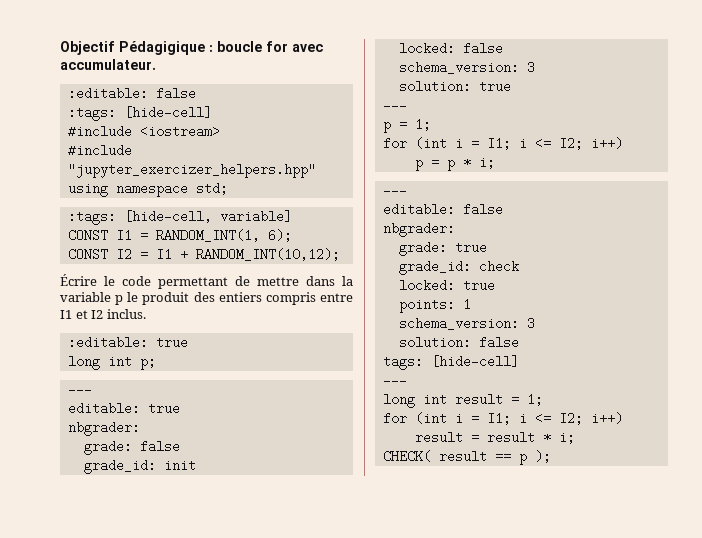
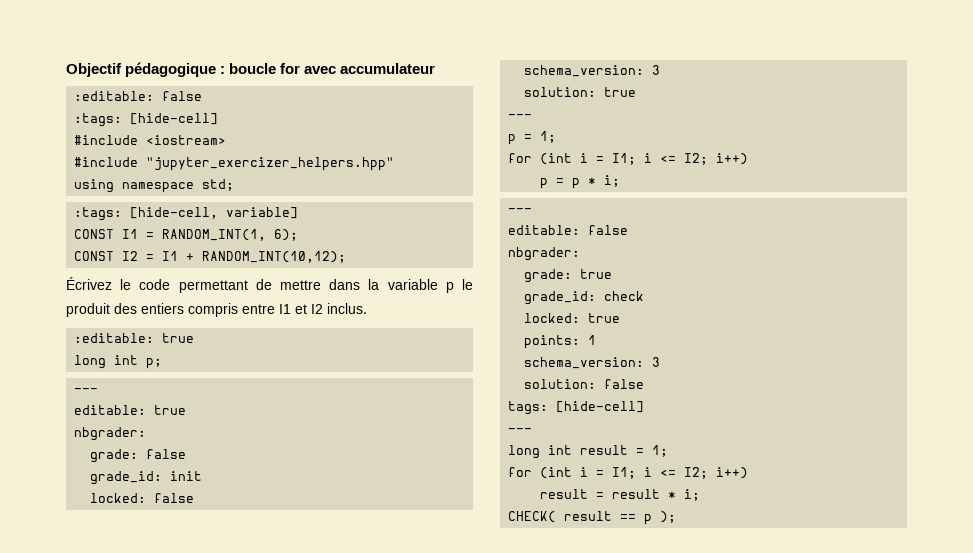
- Objectif Pédagigique : boucle for avec accumulateur.
+ Objectif pédagogique : boucle for avec accumulateur
- Écrire le code permettant de mettre dans la variable p le produit des entiers compris entre I1 et I2 inclus.
+ Écrivez le code permettant de mettre dans la variable p le produit des entiers compris entre I1 et I2 inclus.

